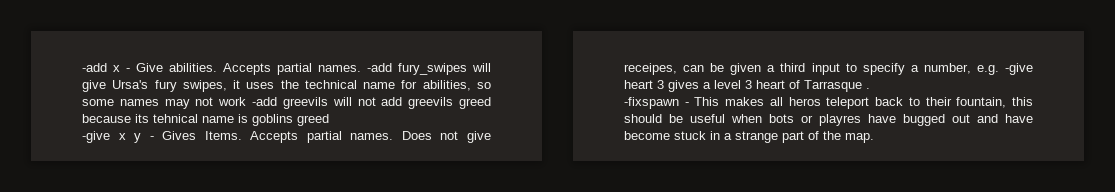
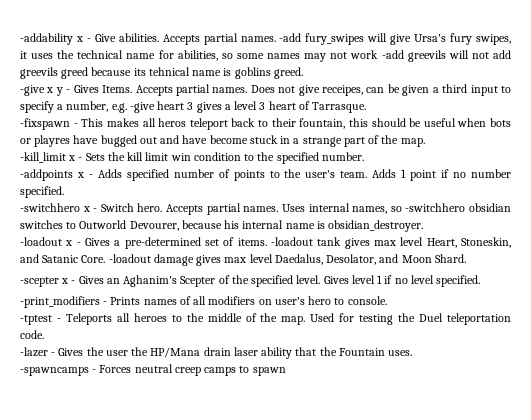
- -add x - Give abilities.
+ -addability x - Give abilities.
- -add fury_swipes will give Ursa's fury swipes, it uses the technical name for abilities, so some names may not work -add greevils will not add greevils greed because its tehnical name is goblins greed
+ -add fury_swipes will give Ursa's fury swipes, it uses the technical name for abilities, so some names may not work -add greevils will not add greevils greed because its tehnical name is goblins greed.
- Does not give receipes, can be given a third input to specify a number, e.g. -give heart 3 gives a level 3 heart of Tarrasque .
+ Does not give receipes, can be given a third input to specify a number, e.g. -give heart 3 gives a level 3 heart of Tarrasque.
+ -kill_limit x - Sets the kill limit win condition to the specified number.
+ -addpoints x - Adds specified number of points to the user's team. Adds 1 point if no number specified.
+ -switchhero x - Switch hero. Accepts partial names. Uses internal names, so -switchhero obsidian switches to Outworld Devourer, because his internal name is obsidian_destroyer.
+ -loadout x - Gives a pre-determined set of items. -loadout tank gives max level Heart, Stoneskin, and Satanic Core. -loadout damage gives max level Daedalus, Desolator, and Moon Shard.
+ -scepter x - Gives an Aghanim's Scepter of the specified level. Gives level 1 if no level specified.
+ -print_modifiers - Prints names of all modifiers on user's hero to console.
+ -tptest - Teleports all heroes to the middle of the map. Used for testing the Duel teleportation code.
+ -lazer - Gives the user the HP/Mana drain laser ability that the Fountain uses.
+ -spawncamps - Forces neutral creep camps to spawn

